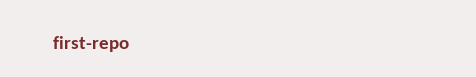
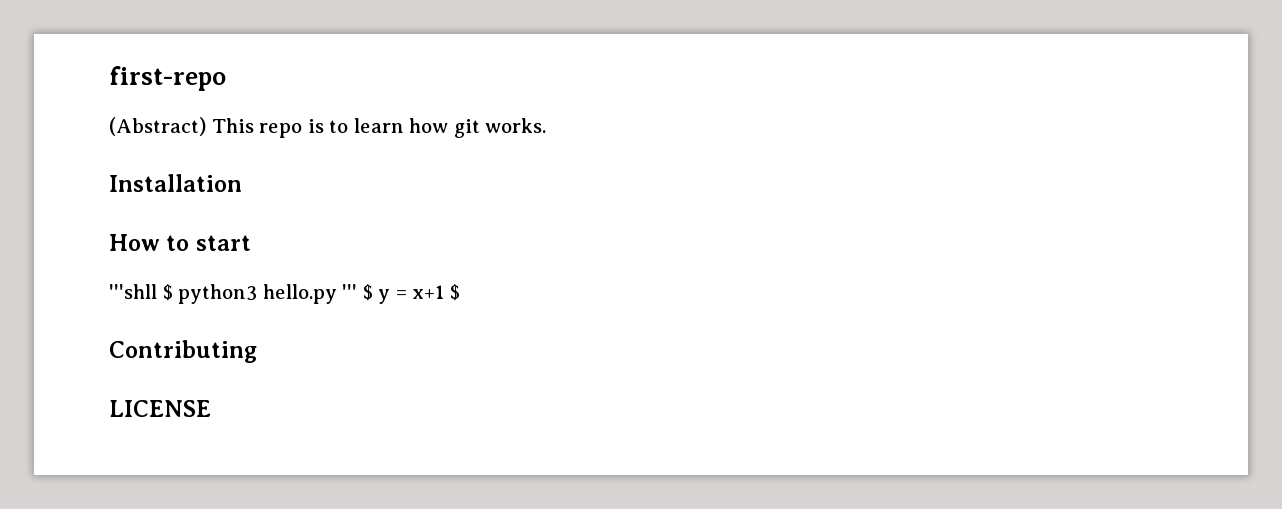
+ (Abstract) This repo is to learn how git works.
+ Installation
+ How to start
+ '''shll $ python3 hello.py ''' $ y = x+1 $
+ Contributing
+ LICENSE

